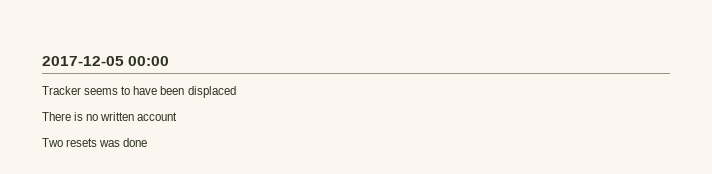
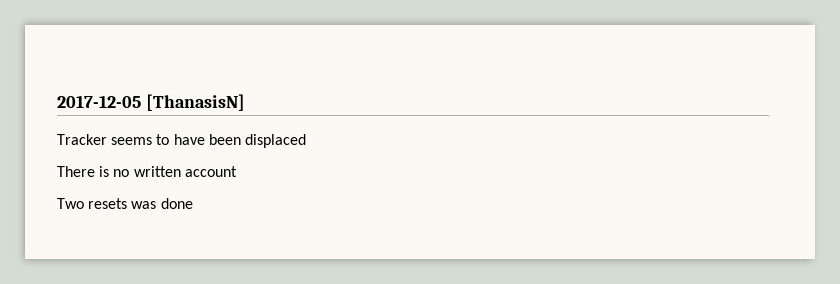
- 2017-12-05 00:00
+ 2017-12-05 [ThanasisN]

